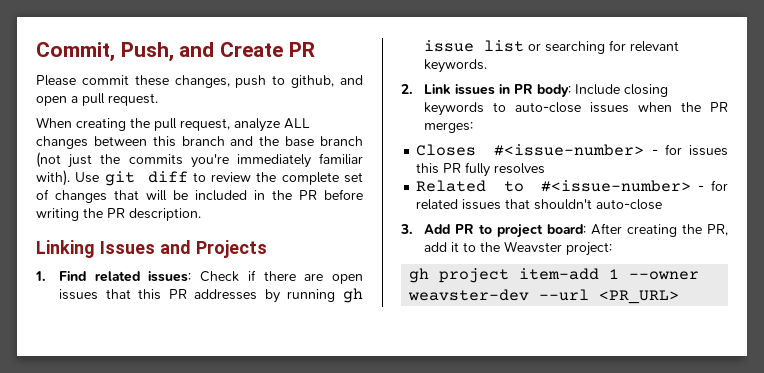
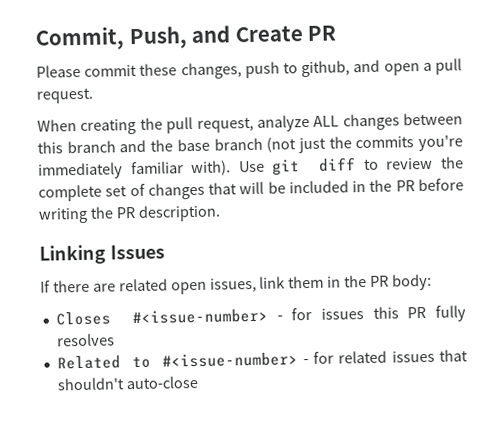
- Linking Issues and Projects
- 1. Find related issues: Check if there are open issues that this PR addresses by running gh issue list or searching for relevant keywords.
- 2. Link issues in PR body: Include closing keywords to auto-close issues when the PR merges:
+ Linking Issues
+ If there are related open issues, link them in the PR body:
- 3. Add PR to project board: After creating the PR, add it to the Weavster project:
- gh project item-add 1 --owner weavster-dev --url <PR_URL>

